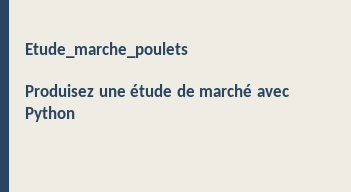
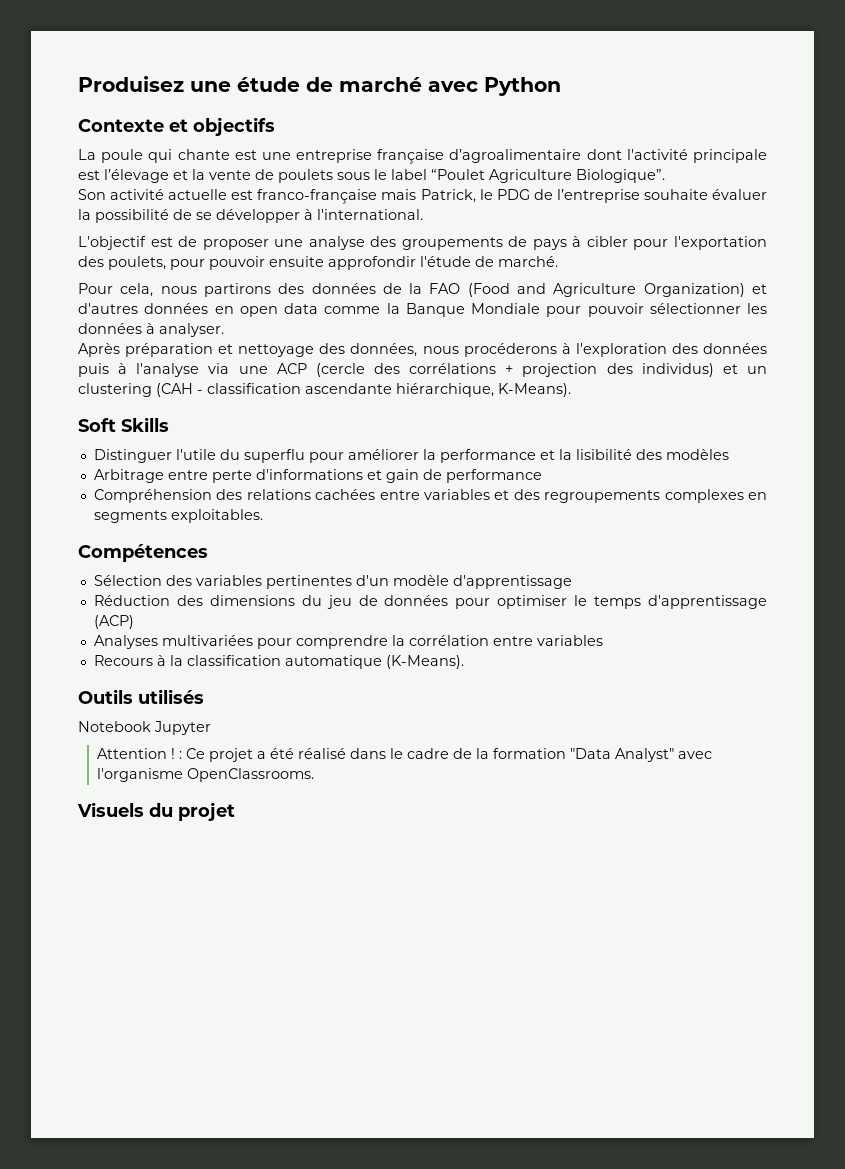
- Etude_marche_poulets
+ Contexte et objectifs
+ La poule qui chante est une entreprise française d’agroalimentaire dont l'activité principale est l’élevage et la vente de poulets sous le label “Poulet Agriculture Biologique”.
+ Son activité actuelle est franco-française mais Patrick, le PDG de l’entreprise souhaite évaluer la possibilité de se développer à l'international.
+ L'objectif est de proposer une analyse des groupements de pays à cibler pour l'exportation des poulets, pour pouvoir ensuite approfondir l'étude de marché.
+ Pour cela, nous partirons des données de la FAO (Food and Agriculture Organization) et d'autres données en open data comme la Banque Mondiale pour pouvoir sélectionner les données à analyser.
+ Après préparation et nettoyage des données, nous procéderons à l'exploration des données puis à l'analyse via une ACP (cercle des corrélations + projection des individus) et un clustering (CAH - classification ascendante hiérarchique, K-Means).
+ Soft Skills
+ Distinguer l'utile du superflu pour améliorer la performance et la lisibilité des modèles
+ Arbitrage entre perte d'informations et gain de performance
+ Compréhension des relations cachées entre variables et des regroupements complexes en segments exploitables.
+ Compétences
+ Sélection des variables pertinentes d'un modèle d'apprentissage
+ Réduction des dimensions du jeu de données pour optimiser le temps d'apprentissage (ACP)
+ Analyses multivariées pour comprendre la corrélation entre variables
+ Recours à la classification automatique (K-Means).
+ Outils utilisés
+ Notebook Jupyter
+ Attention ! : Ce projet a été réalisé dans le cadre de la formation "Data Analyst" avec l'organisme OpenClassrooms.
+ Visuels du projet

